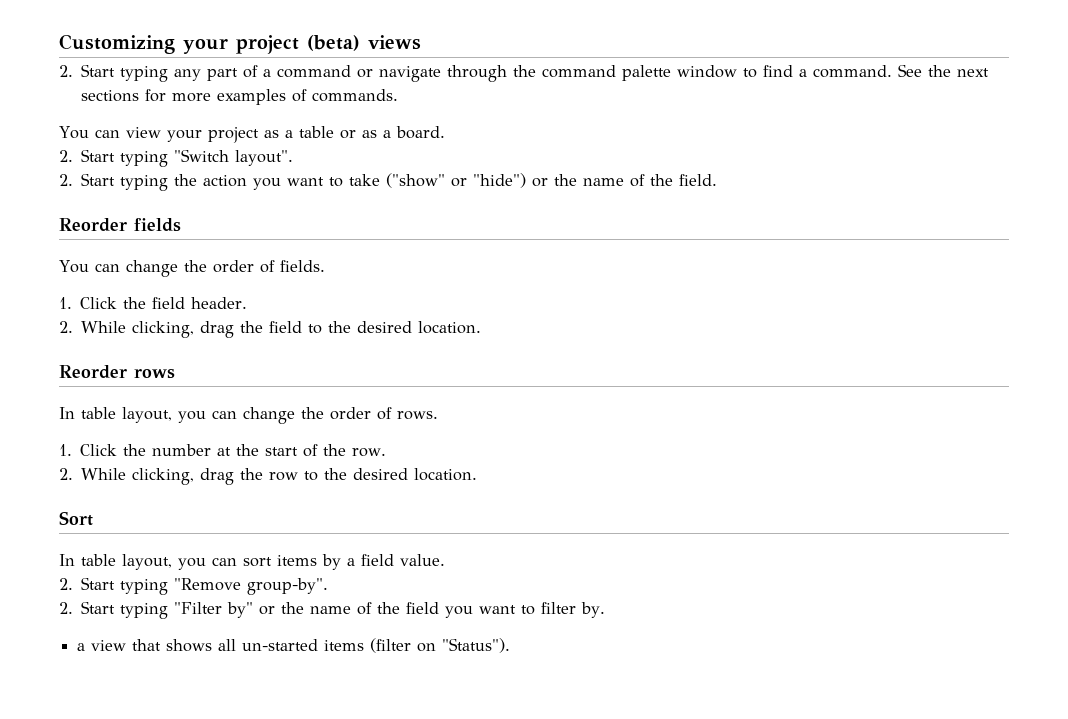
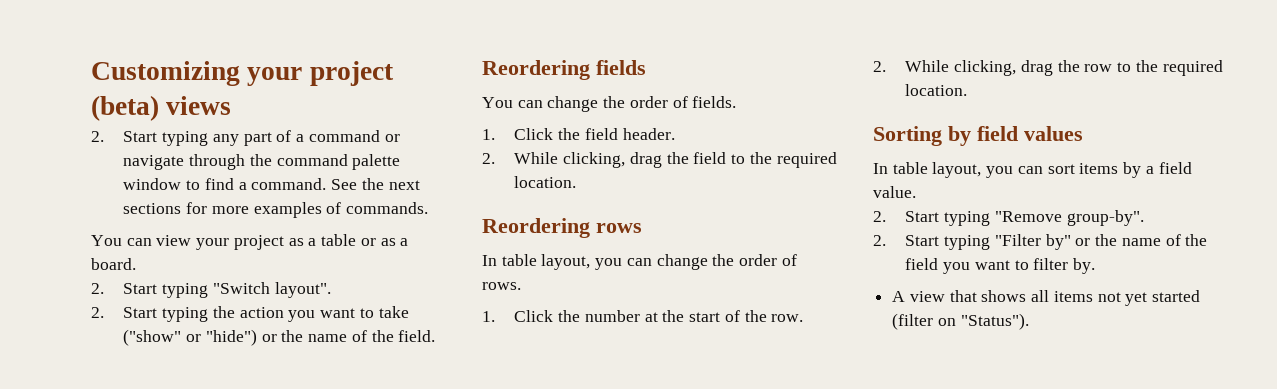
- Reorder fields
+ Reordering fields
- 2. While clicking, drag the field to the desired location.
- Reorder rows
+ 2. While clicking, drag the field to the required location.
+ Reordering rows
- 2. While clicking, drag the row to the desired location.
- Sort
+ 2. While clicking, drag the row to the required location.
+ Sorting by field values
- a view that shows all un-started items (filter on "Status").
+ A view that shows all items not yet started (filter on "Status").

